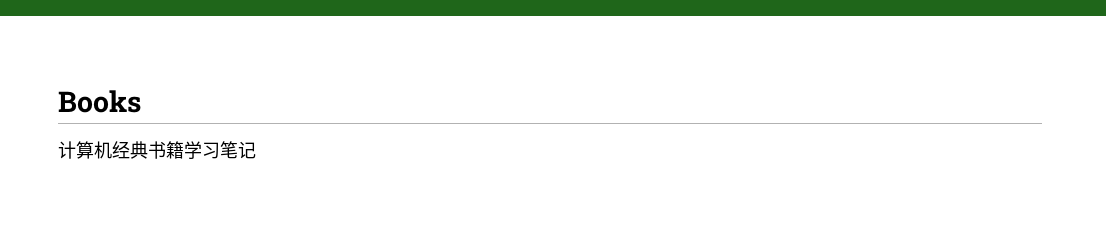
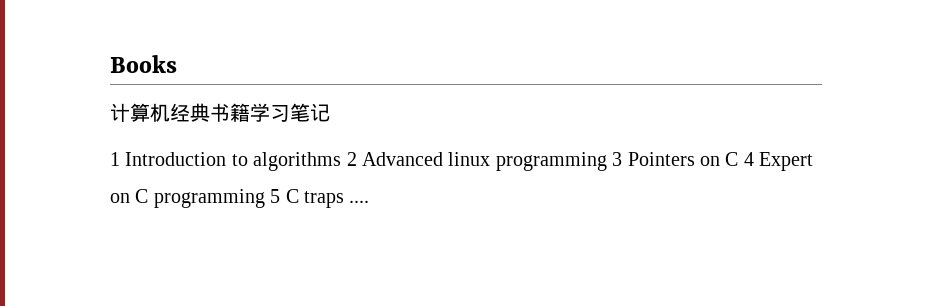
+ 1 Introduction to algorithms 2 Advanced linux programming 3 Pointers on C 4 Expert on C programming 5 C traps ....

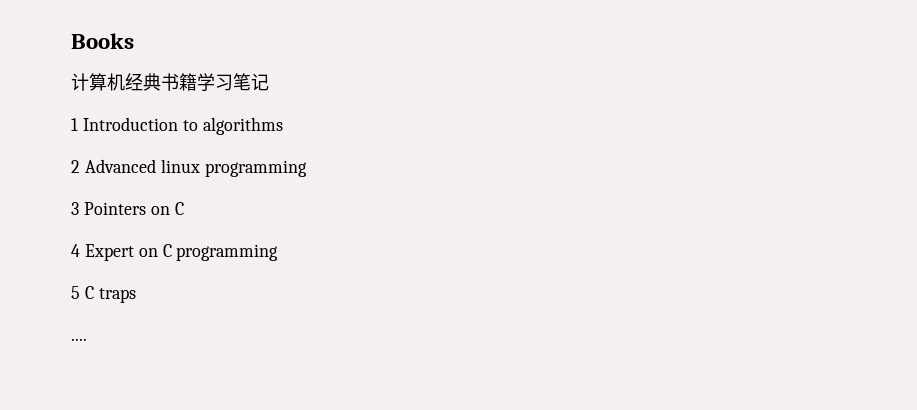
- 1 Introduction to algorithms 2 Advanced linux programming 3 Pointers on C 4 Expert on C programming 5 C traps ....
+ 1 Introduction to algorithms
+ 2 Advanced linux programming
+ 3 Pointers on C
+ 4 Expert on C programming
+ 5 C traps
+ ....

